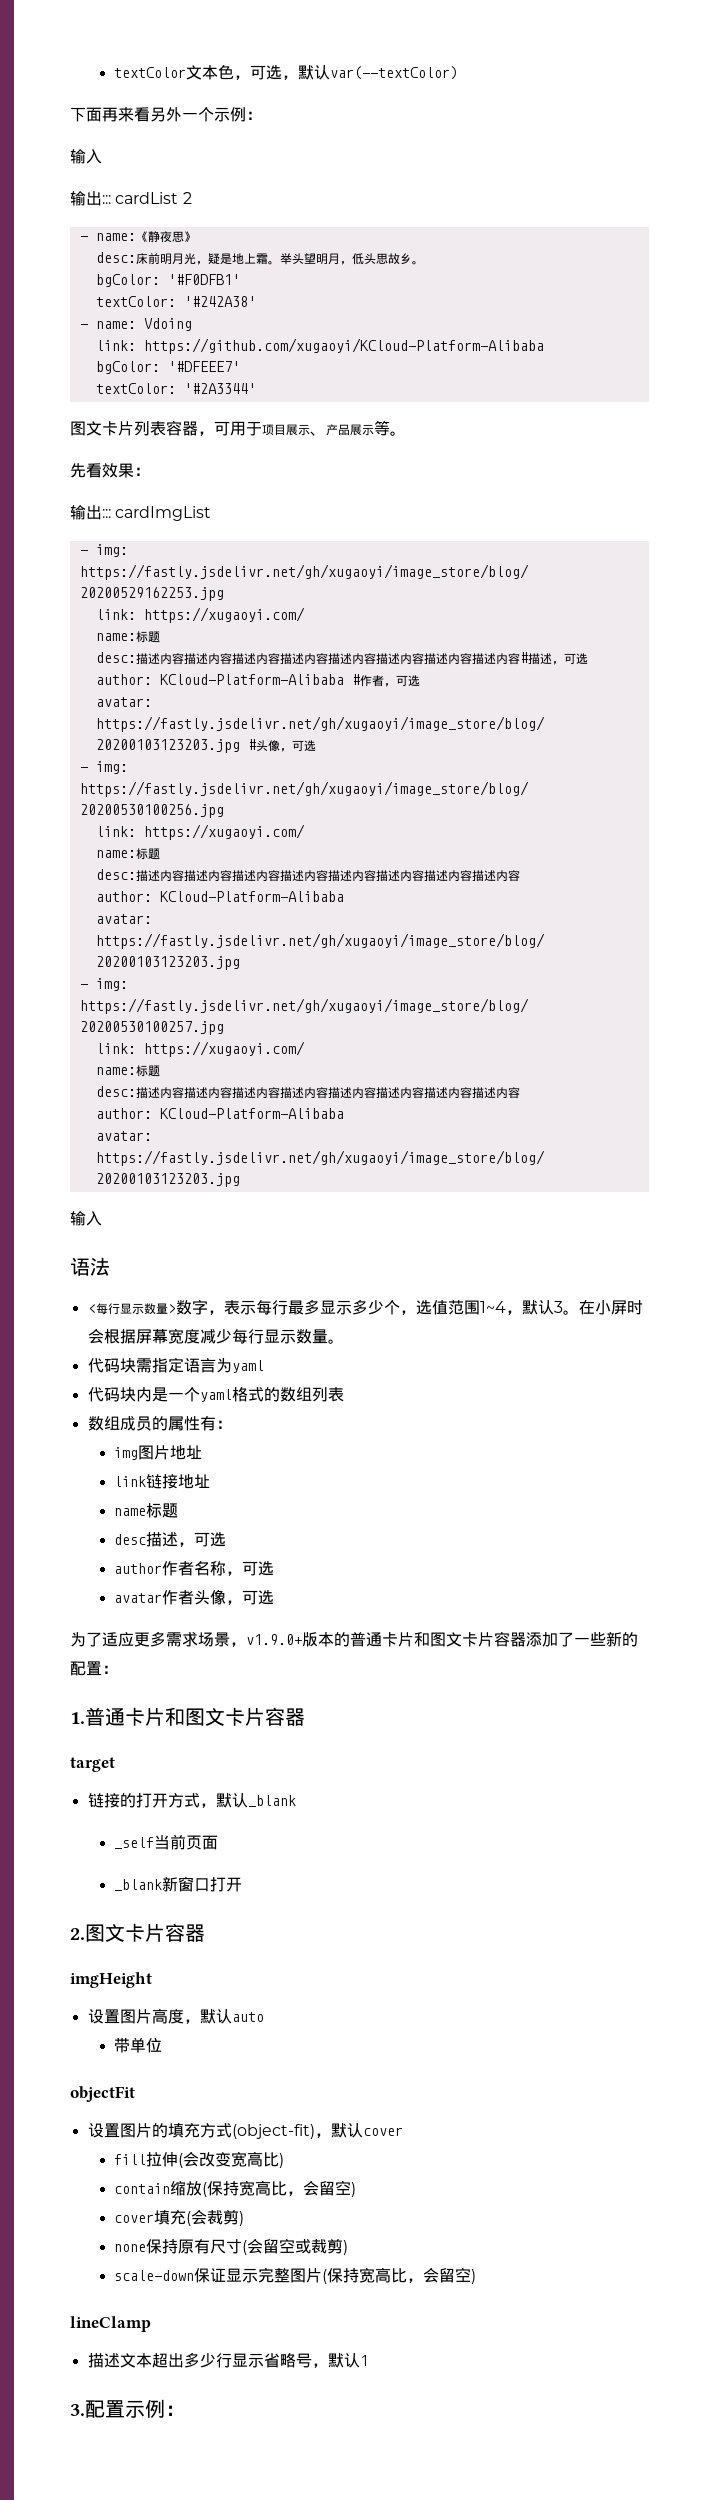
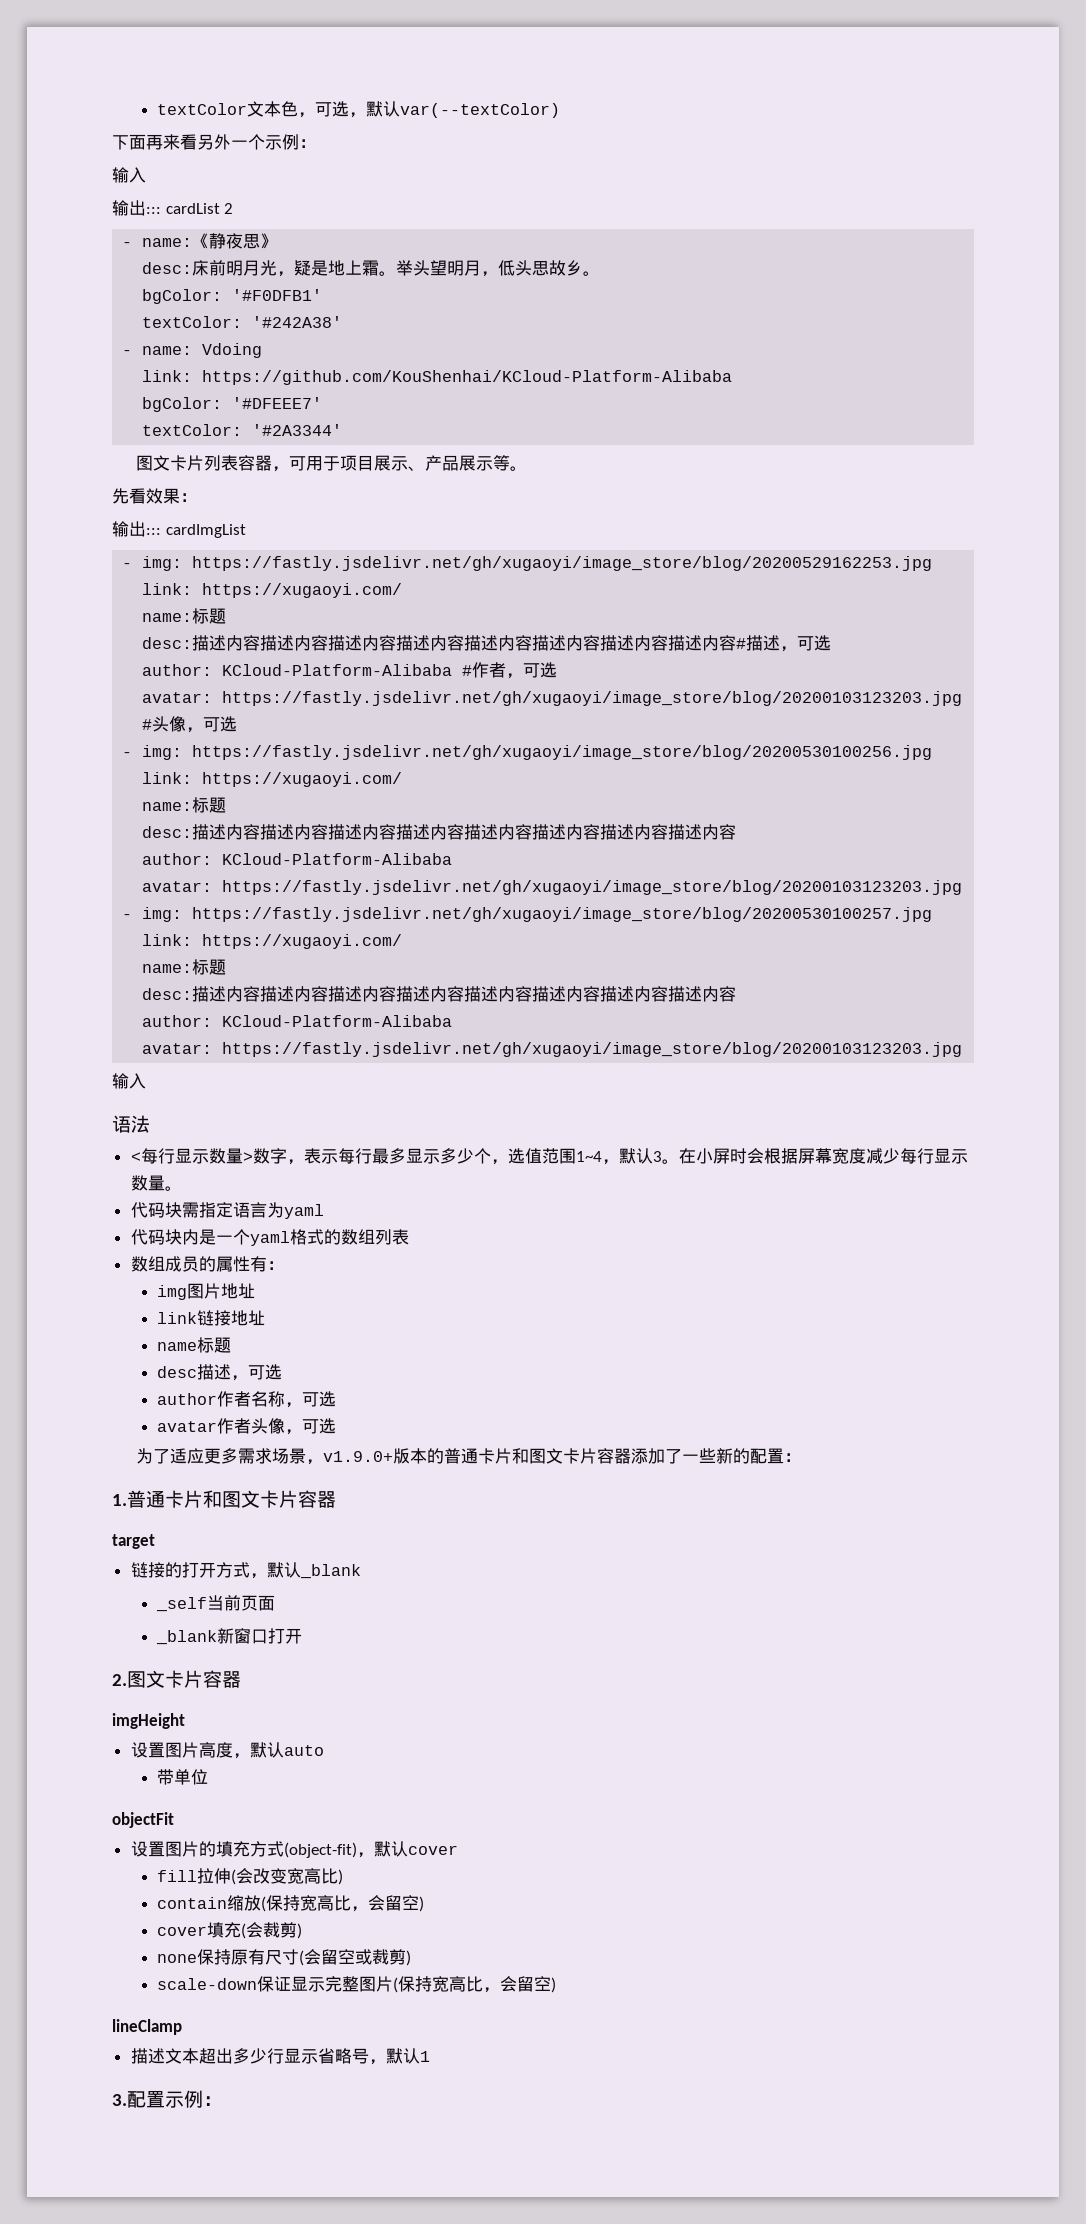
- link: https://github.com/xugaoyi/KCloud-Platform-Alibaba
+ link: https://github.com/KouShenhai/KCloud-Platform-Alibaba

